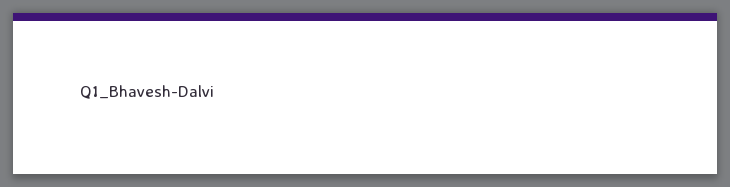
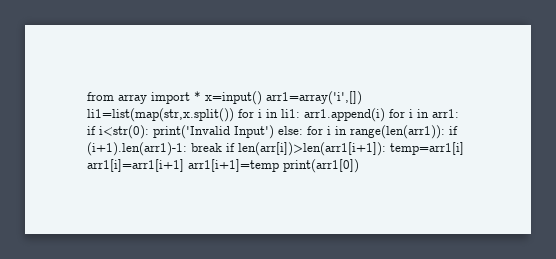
- Q1_Bhavesh-Dalvi
+ from array import * x=input() arr1=array('i',[]) li1=list(map(str,x.split()) for i in li1: arr1.append(i) for i in arr1: if i<str(0): print('Invalid Input') else: for i in range(len(arr1)): if (i+1).len(arr1)-1: break if len(arr[i])>len(arr1[i+1]): temp=arr1[i] arr1[i]=arr1[i+1] arr1[i+1]=temp print(arr1[0])

